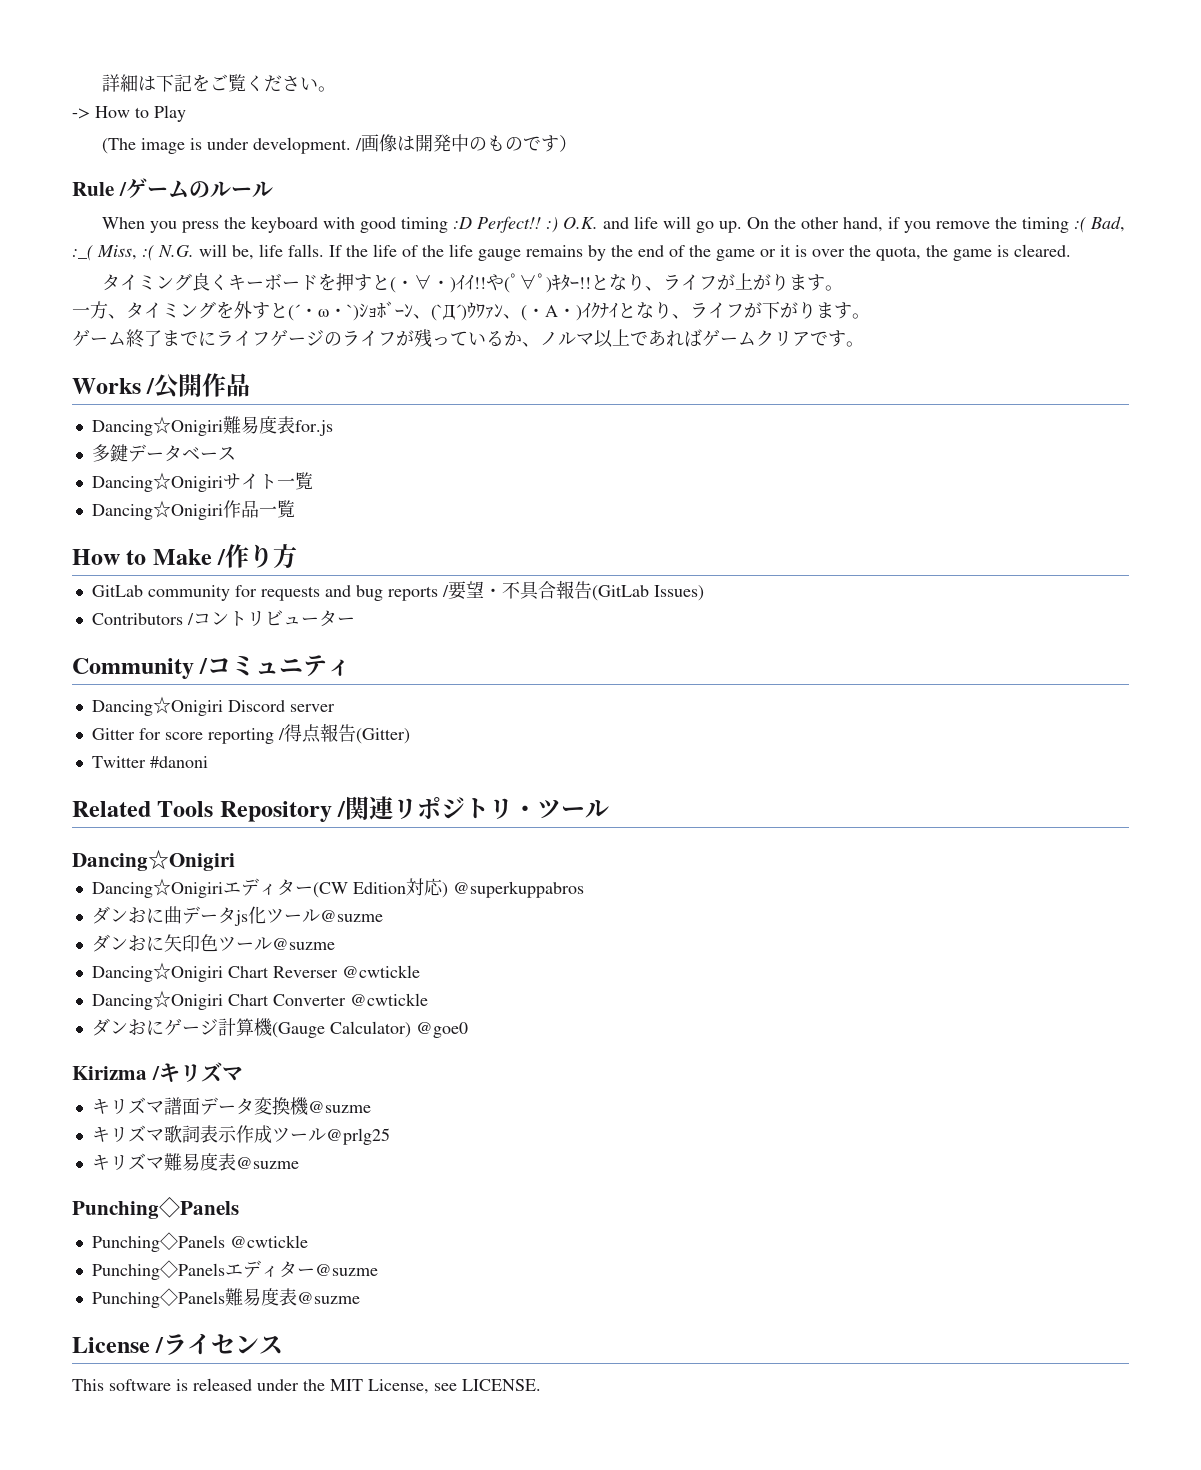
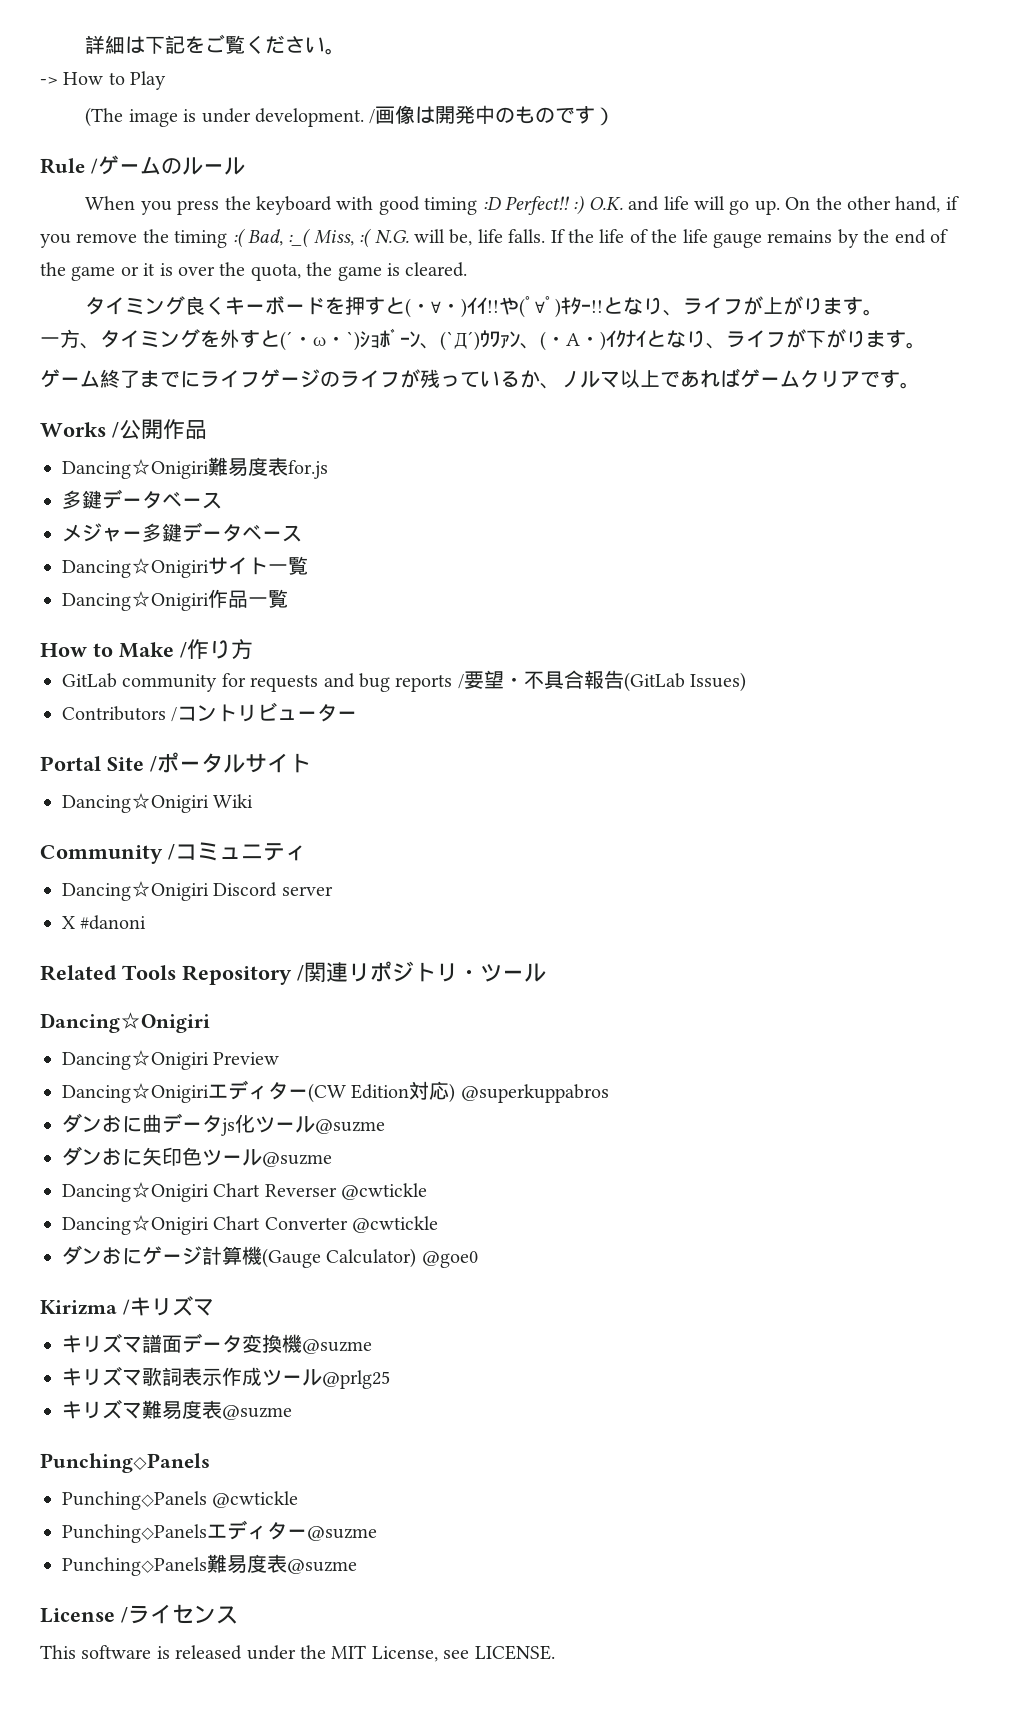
+ メジャー多鍵データベース
+ Portal Site /ポータルサイト
+ Dancing☆Onigiri Wiki
- Gitter for score reporting /得点報告(Gitter)
- Twitter #danoni
+ X #danoni
+ Dancing☆Onigiri Preview

